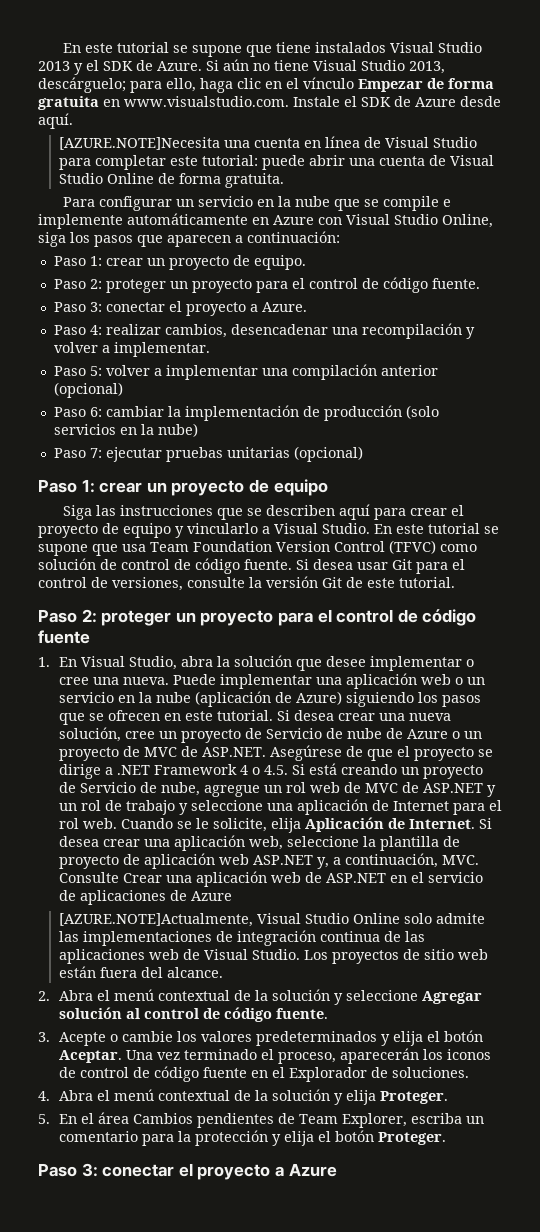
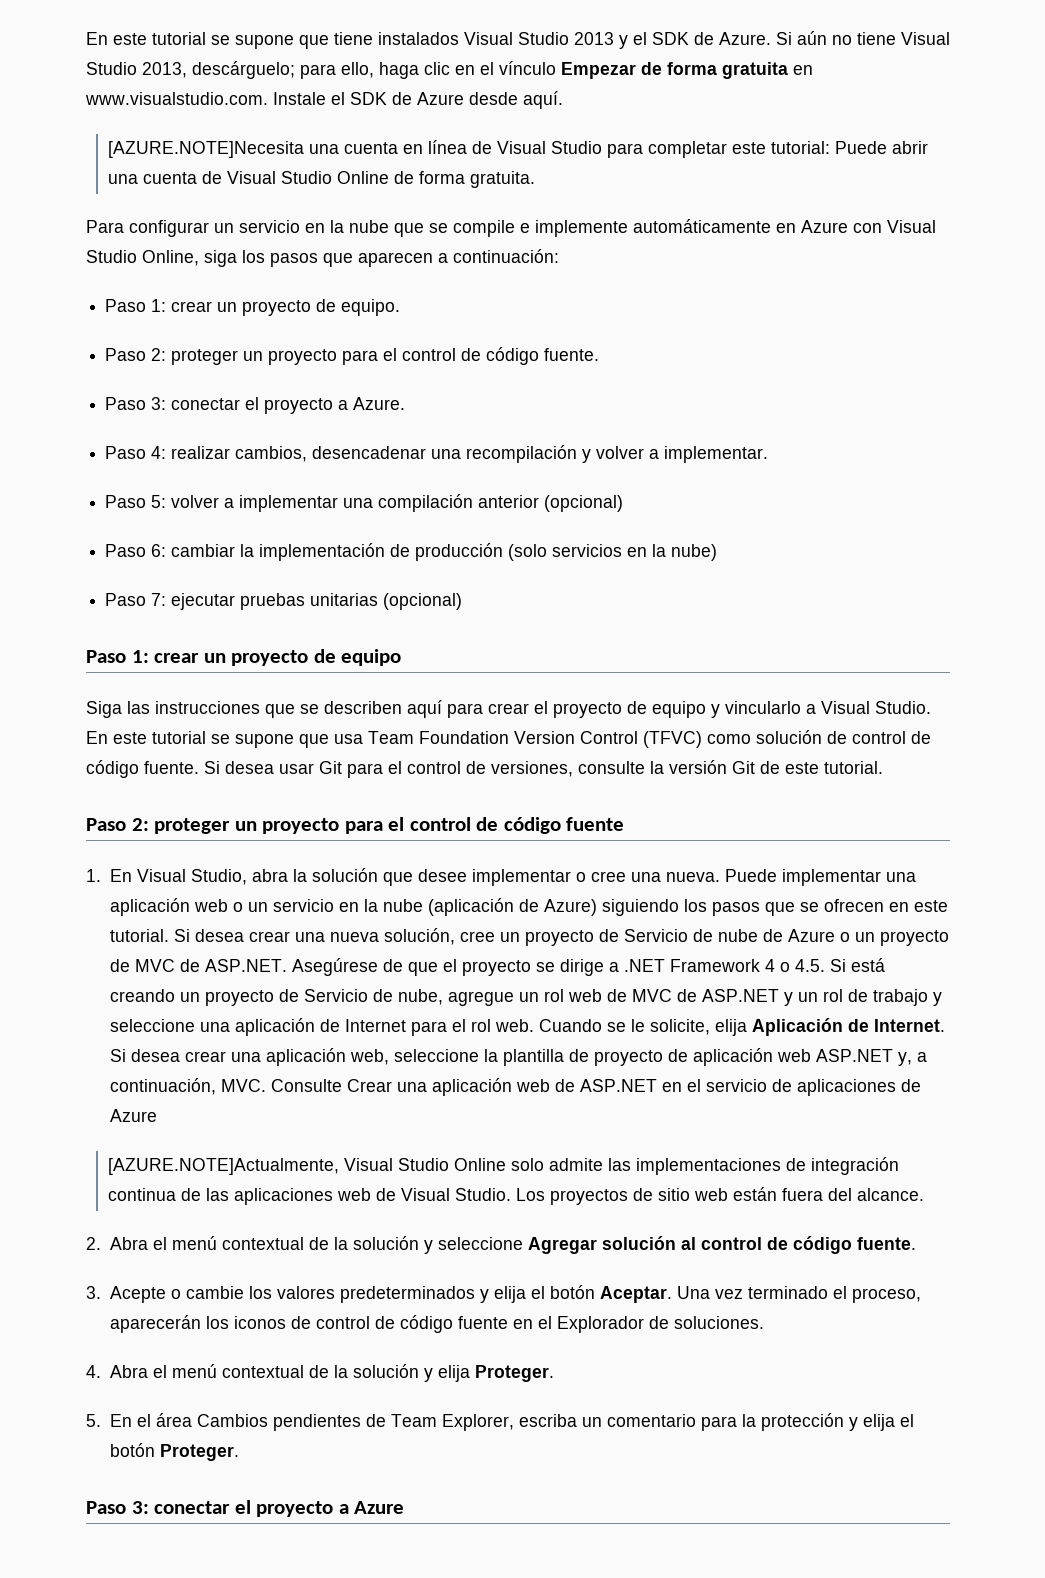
- [AZURE.NOTE]Necesita una cuenta en línea de Visual Studio para completar este tutorial: puede abrir una cuenta de Visual Studio Online de forma gratuita.
+ [AZURE.NOTE]Necesita una cuenta en línea de Visual Studio para completar este tutorial: Puede abrir una cuenta de Visual Studio Online de forma gratuita.

